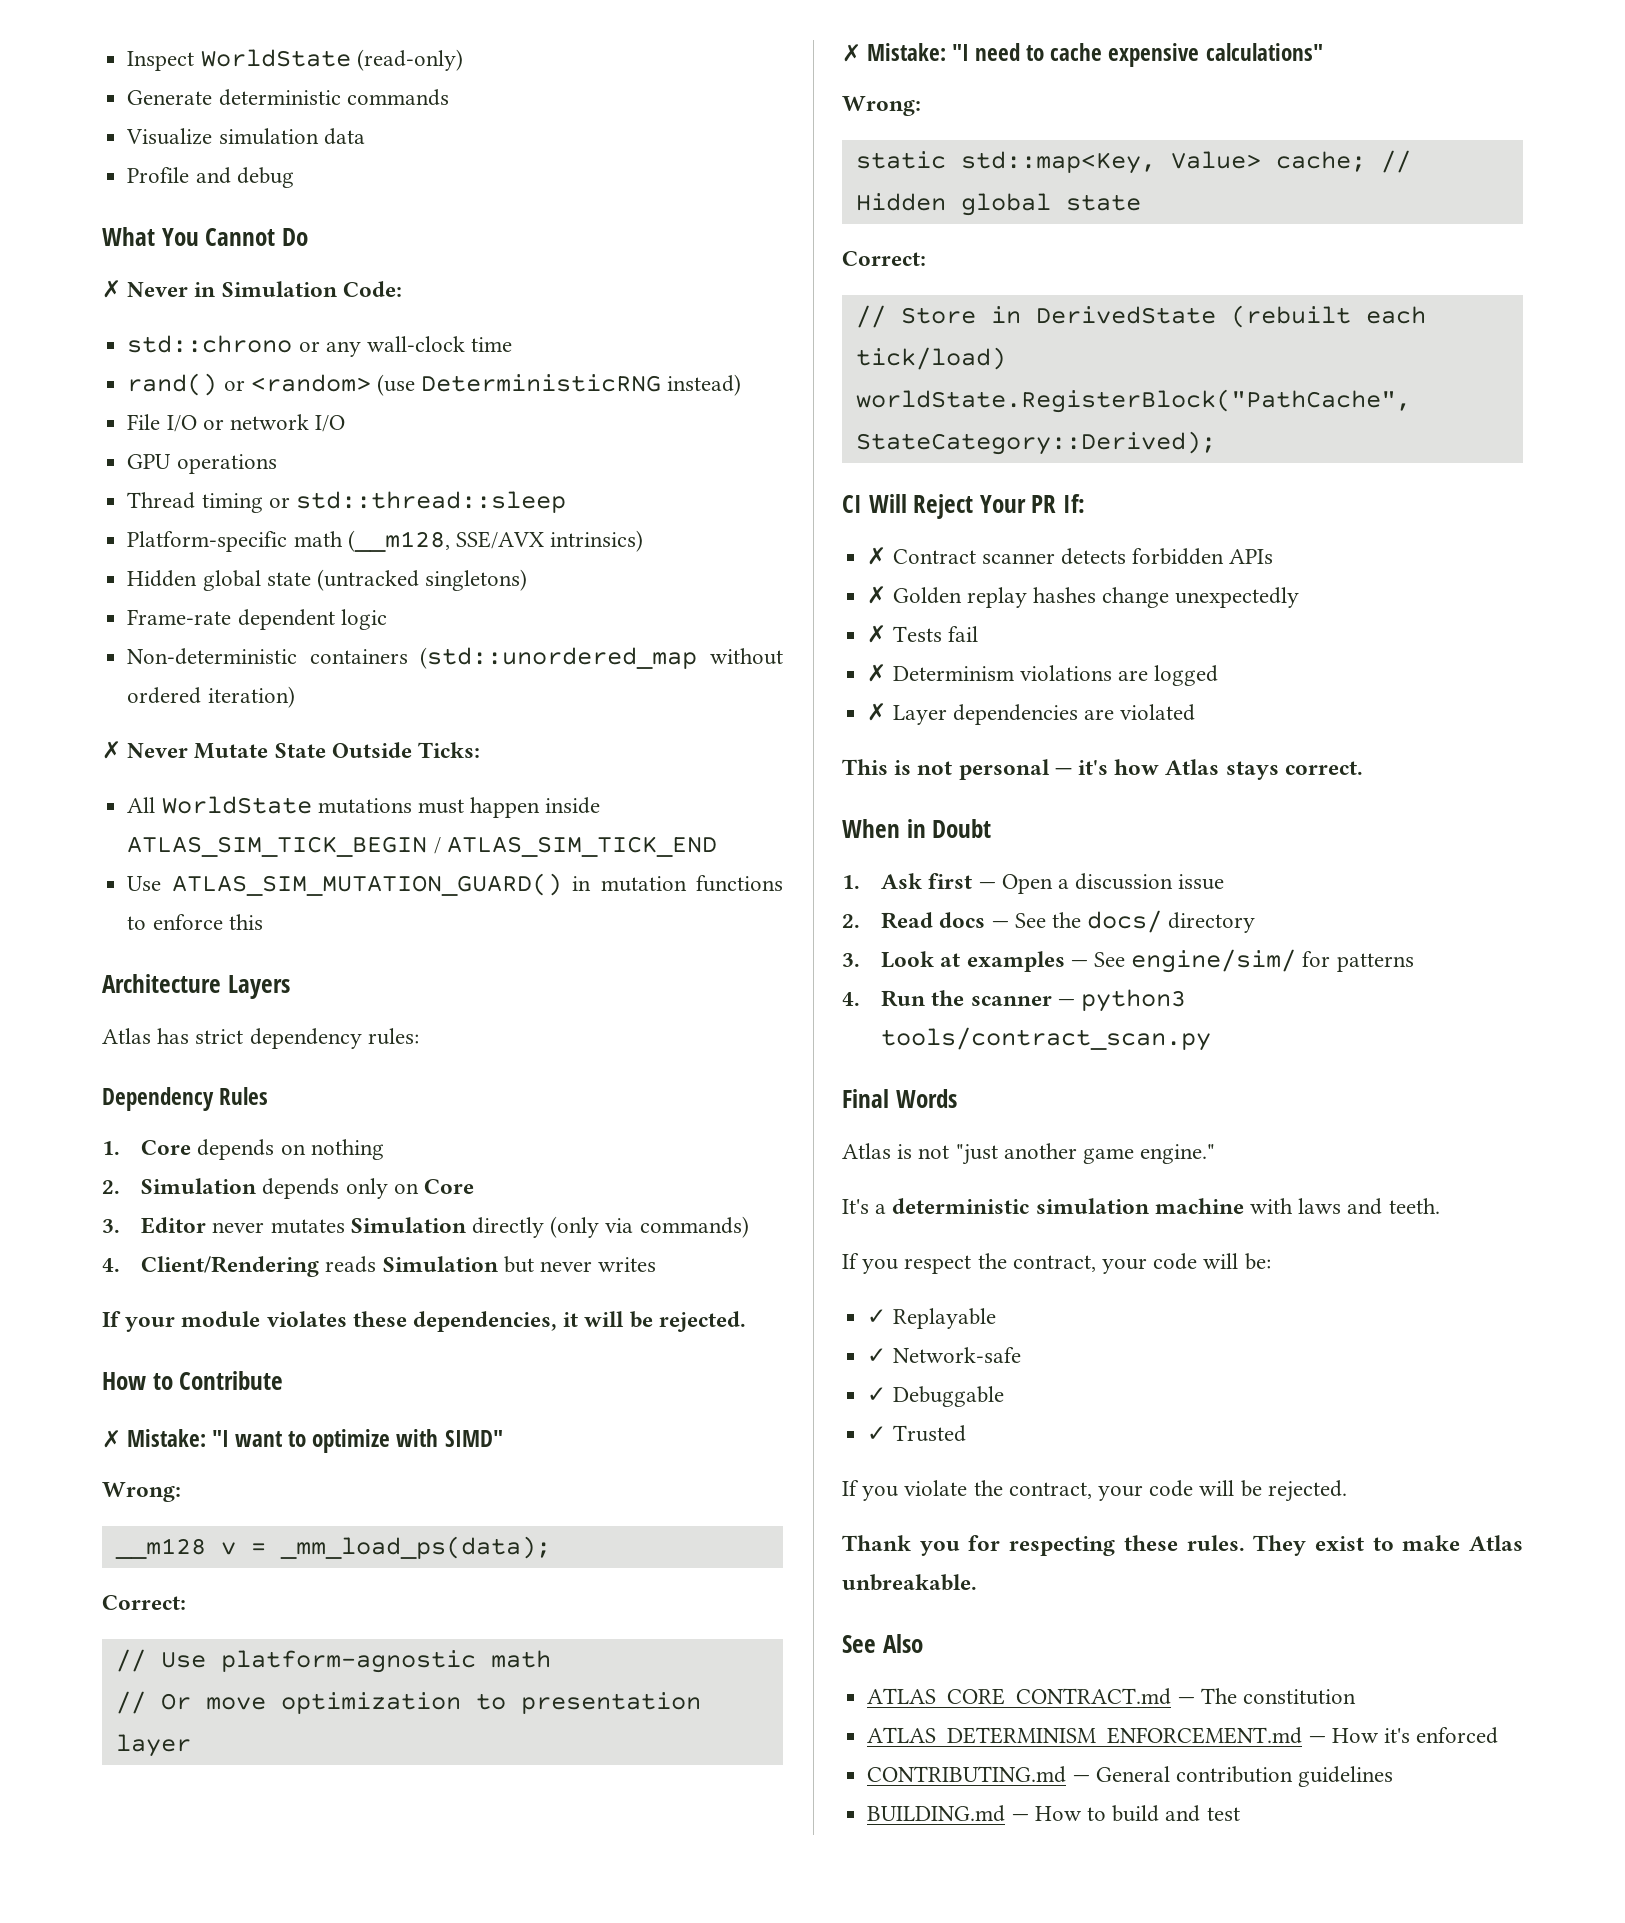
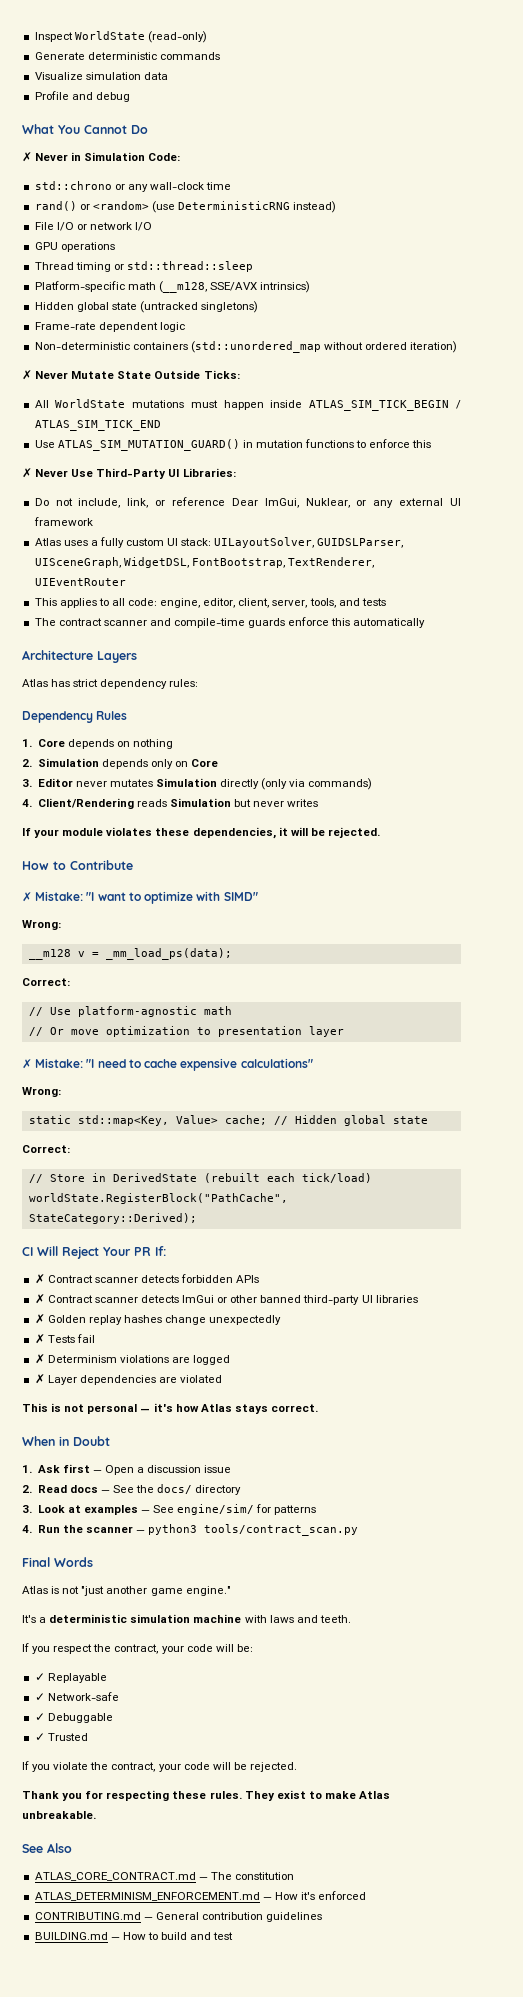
+ ✗ Never Use Third-Party UI Libraries:
+ Do not include, link, or reference Dear ImGui, Nuklear, or any external UI framework
+ Atlas uses a fully custom UI stack: UILayoutSolver, GUIDSLParser, UISceneGraph, WidgetDSL, FontBootstrap, TextRenderer, UIEventRouter
+ This applies to all code: engine, editor, client, server, tools, and tests
+ The contract scanner and compile-time guards enforce this automatically
+ ✗ Contract scanner detects ImGui or other banned third-party UI libraries

